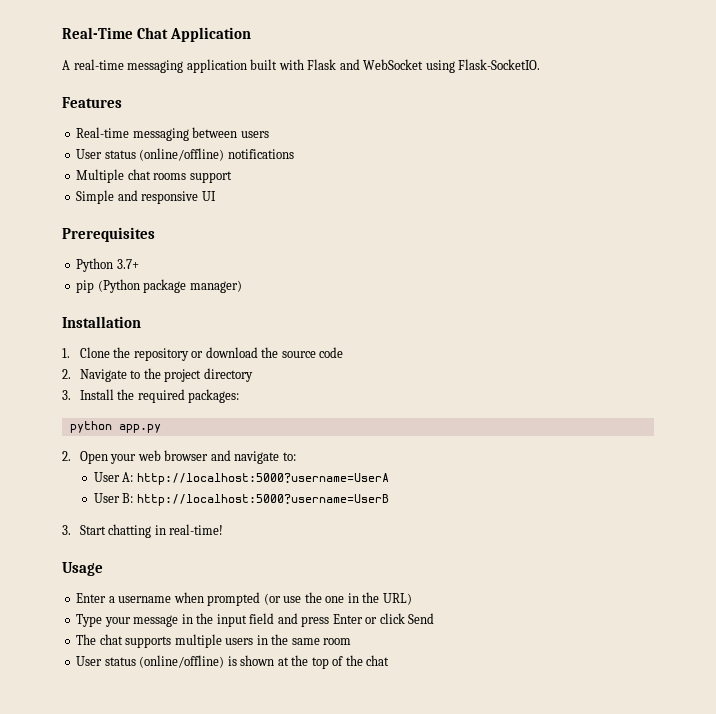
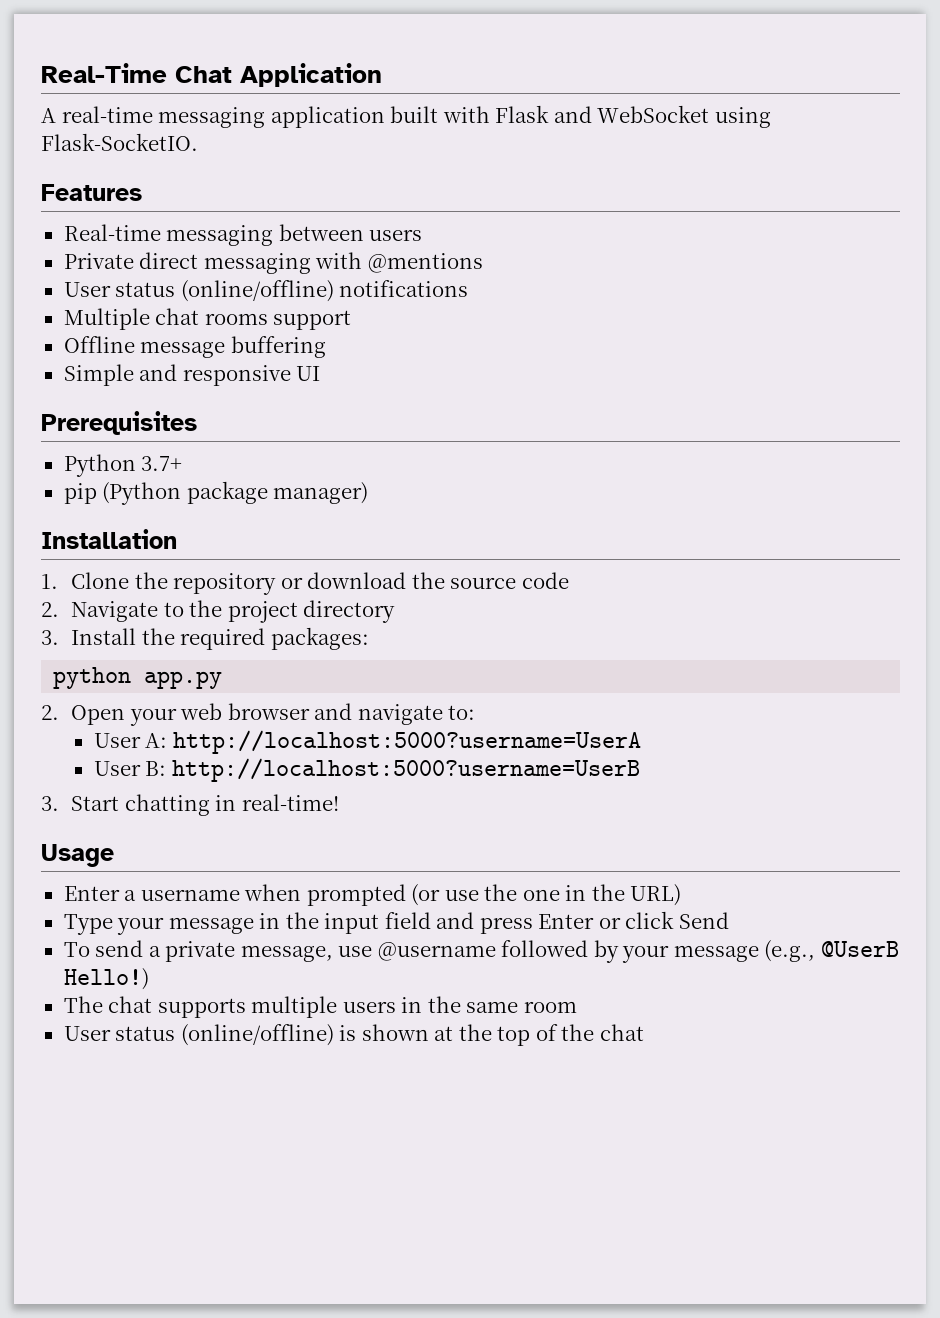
+ Private direct messaging with @mentions
+ Offline message buffering
+ To send a private message, use @username followed by your message (e.g., @UserB Hello!)

